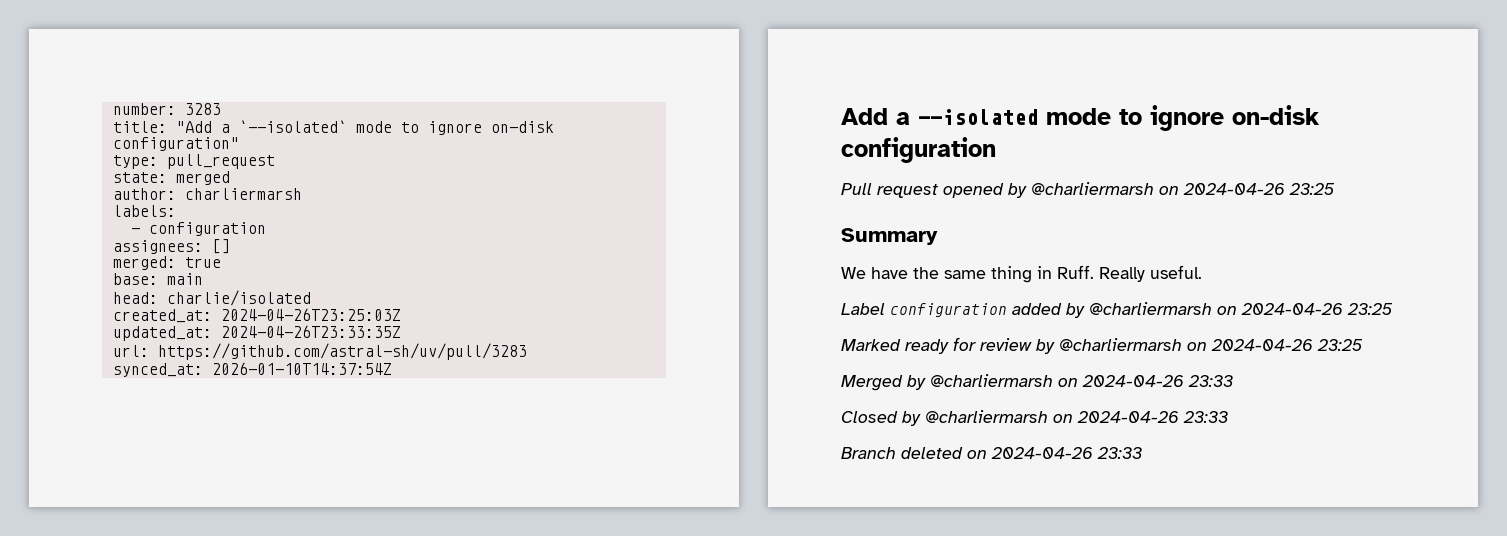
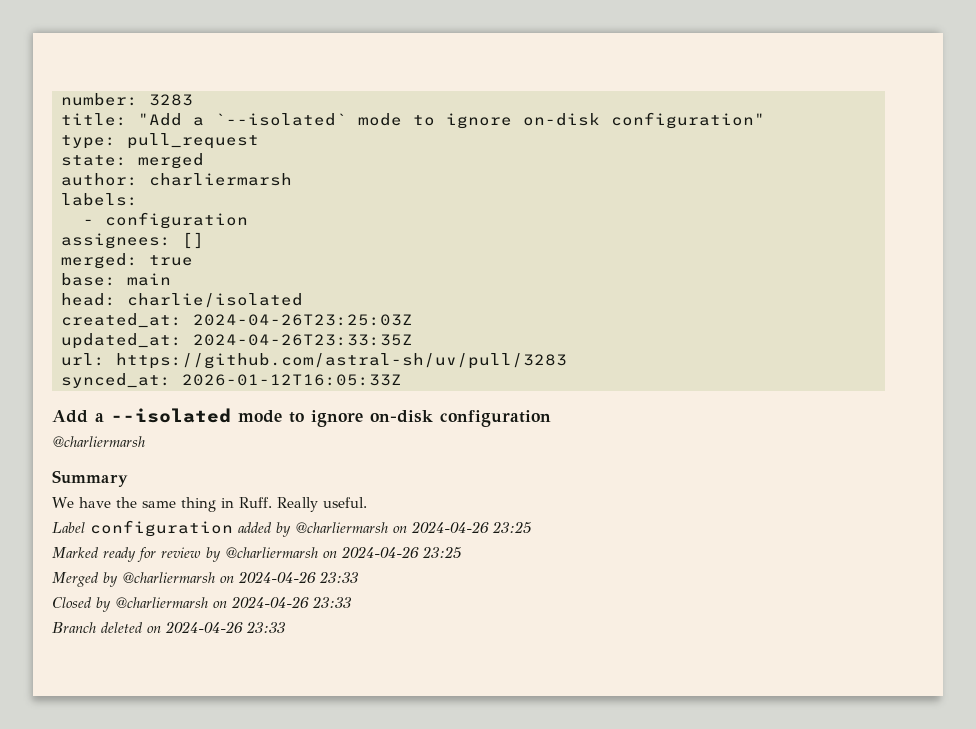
- synced_at: 2026-01-10T14:37:54Z
+ synced_at: 2026-01-12T16:05:33Z
  Add a --isolated mode to ignore on-disk configuration
- Pull request opened by @charliermarsh on 2024-04-26 23:25
+ @charliermarsh

